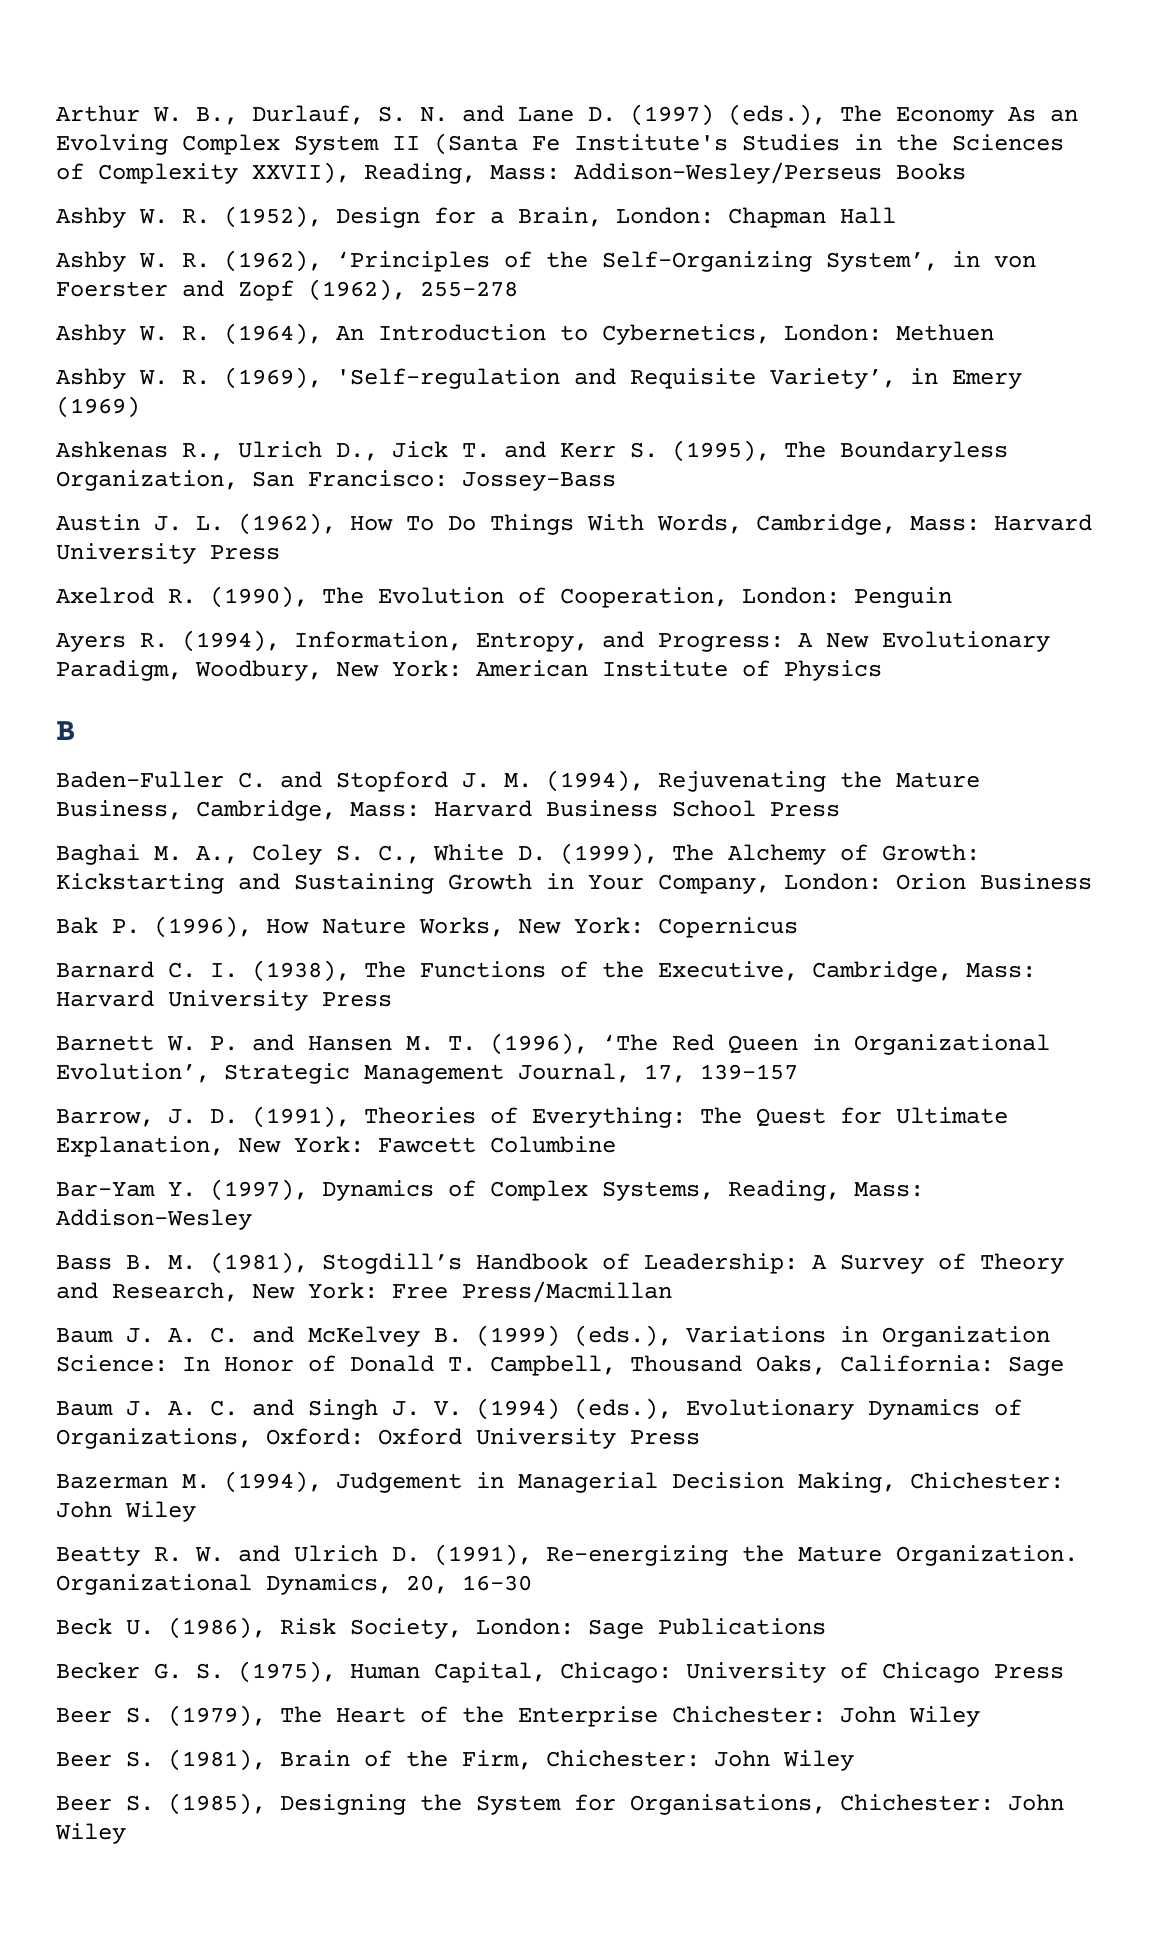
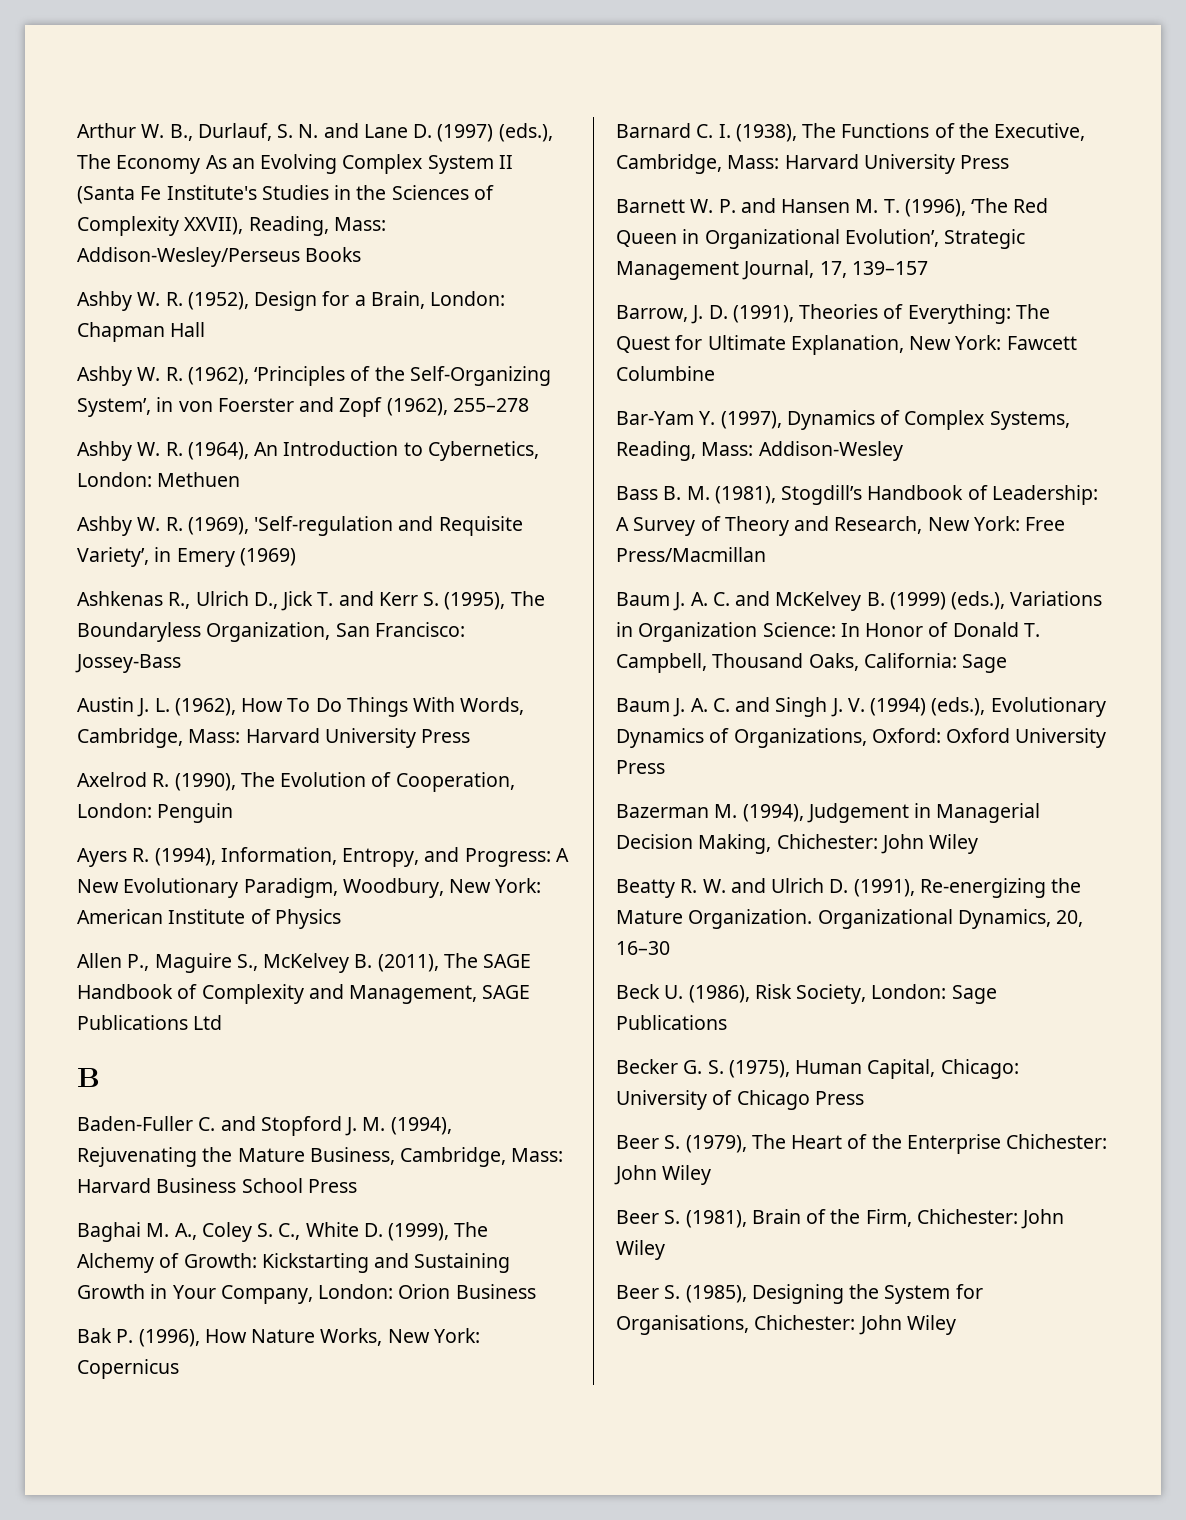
+ Allen P., Maguire S., McKelvey B. (2011), The SAGE Handbook of Complexity and Management, SAGE Publications Ltd

